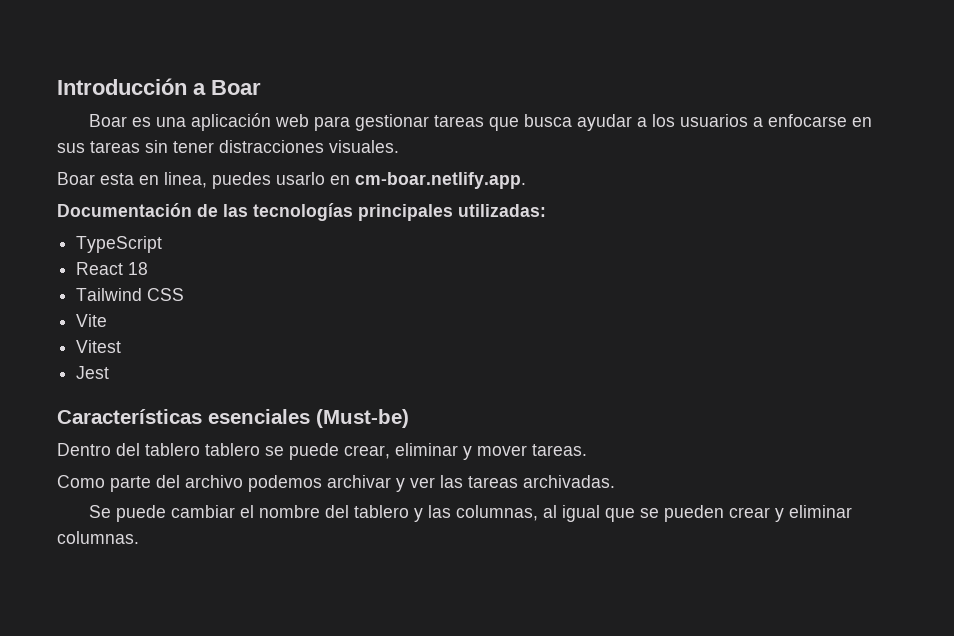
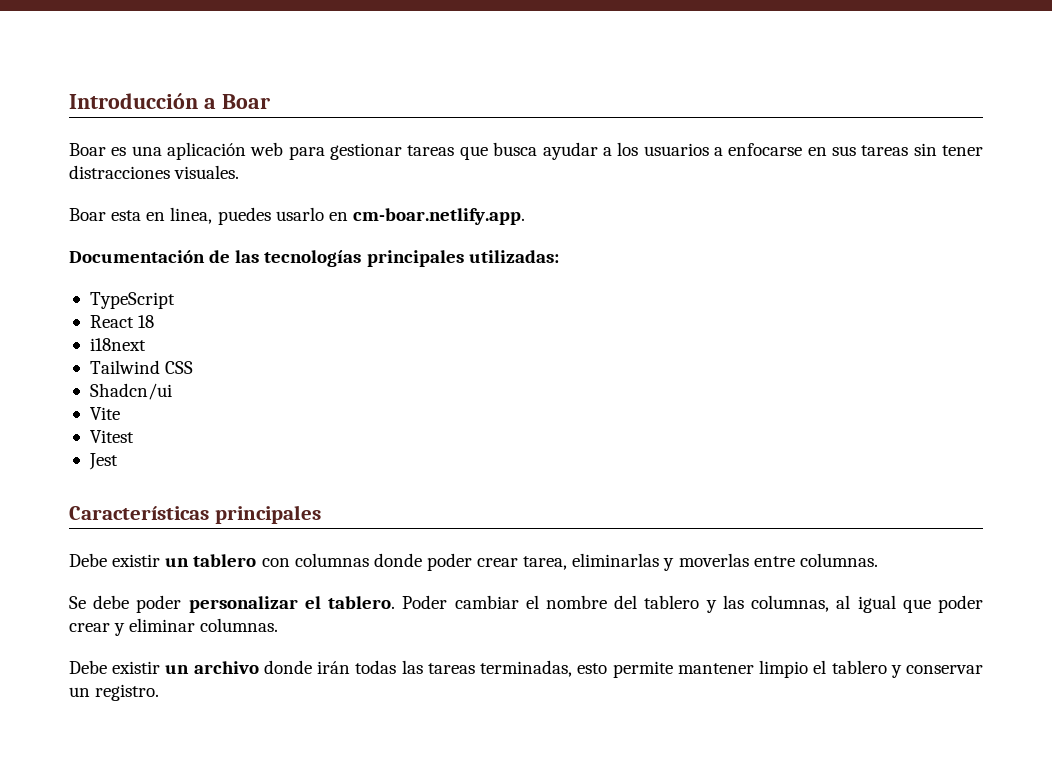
+ i18next
+ Shadcn/ui
- Características esenciales (Must-be)
- Dentro del tablero tablero se puede crear, eliminar y mover tareas.
- Como parte del archivo podemos archivar y ver las tareas archivadas.
- Se puede cambiar el nombre del tablero y las columnas, al igual que se pueden crear y eliminar columnas.
+ Características principales
+ Debe existir un tablero con columnas donde poder crear tarea, eliminarlas y moverlas entre columnas.
+ Se debe poder personalizar el tablero. Poder cambiar el nombre del tablero y las columnas, al igual que poder crear y eliminar columnas.
+ Debe existir un archivo donde irán todas las tareas terminadas, esto permite mantener limpio el tablero y conservar un registro.

